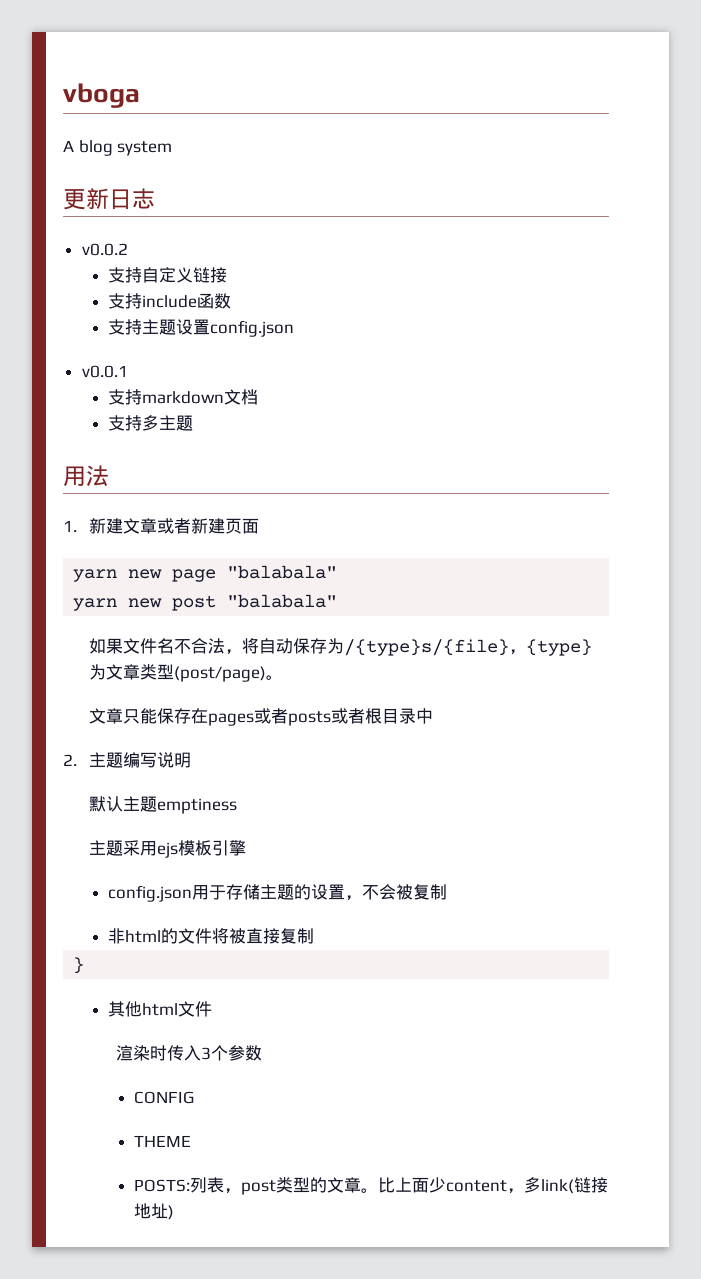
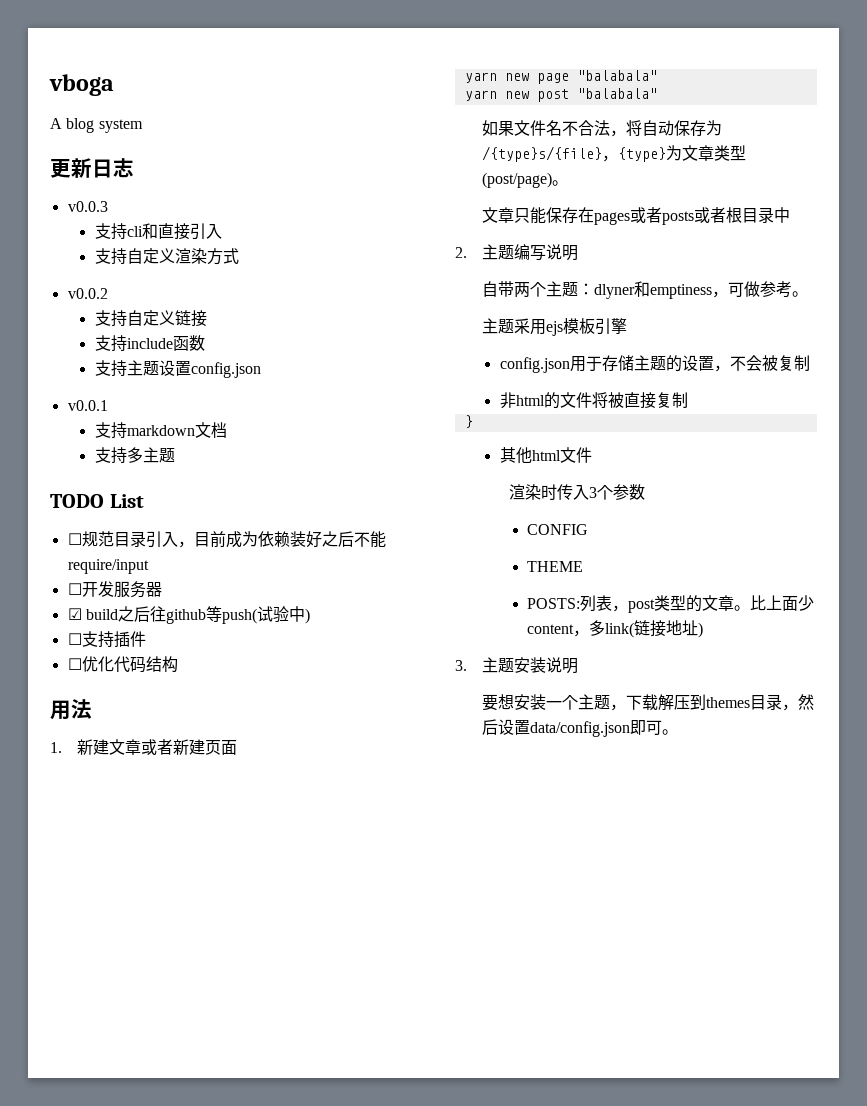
+ v0.0.3
+ 支持cli和直接引入
+ 支持自定义渲染方式
+ TODO List
+ ☐规范目录引入，目前成为依赖装好之后不能require/input
+ ☐开发服务器
+ ☑ build之后往github等push(试验中)
+ ☐支持插件
+ ☐优化代码结构
- 默认主题emptiness
+ 自带两个主题：dlyner和emptiness，可做参考。
+ 3.主题安装说明
+ 要想安装一个主题，下载解压到themes目录，然后设置data/config.json即可。

